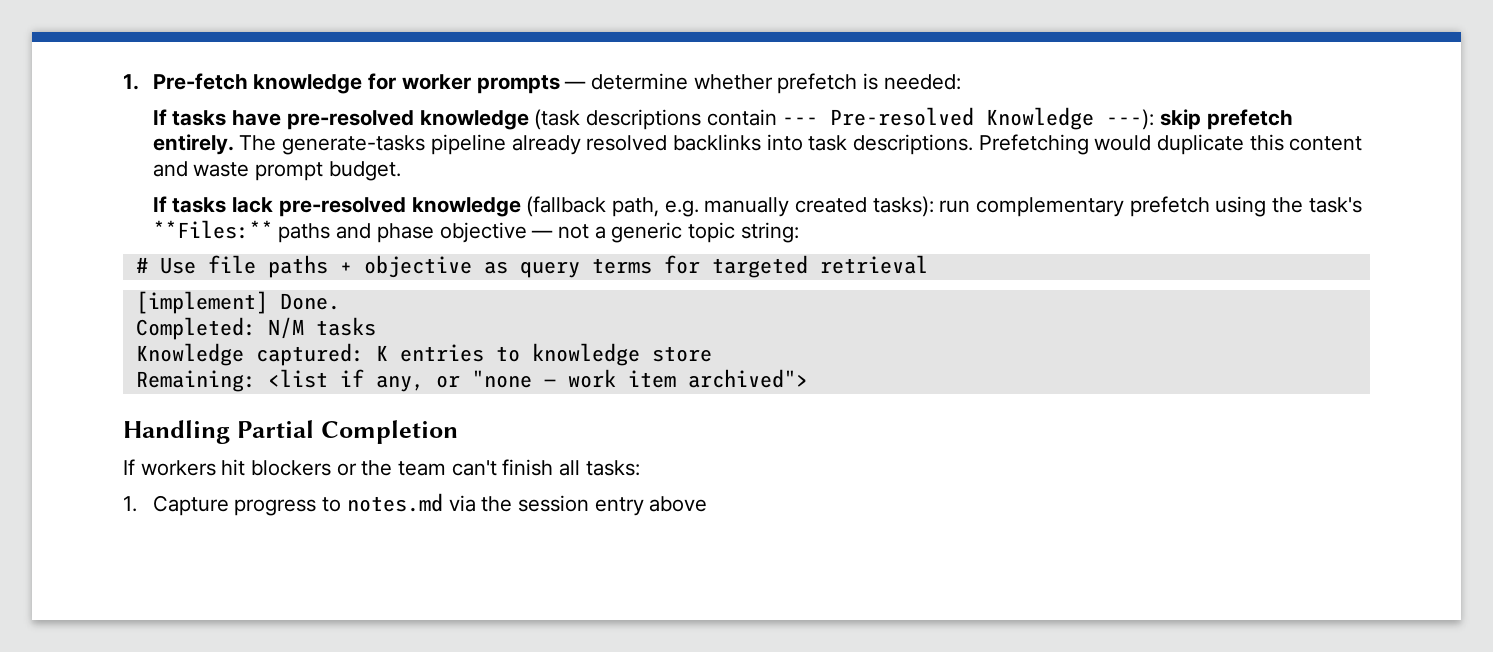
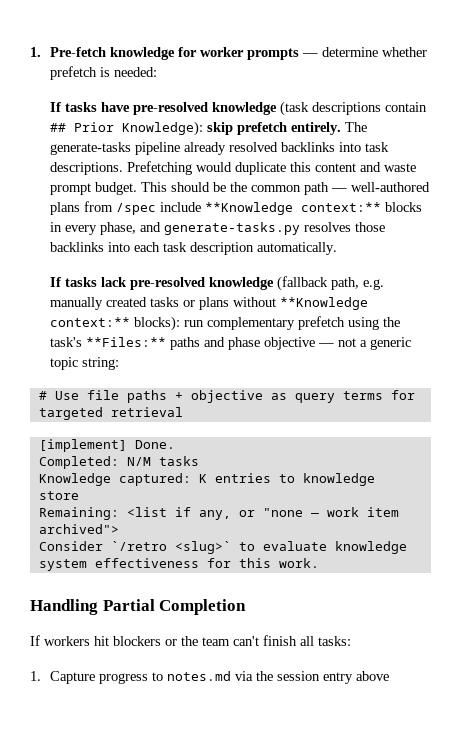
- If tasks have pre-resolved knowledge (task descriptions contain --- Pre-resolved Knowledge ---): skip prefetch entirely.
+ If tasks have pre-resolved knowledge (task descriptions contain ## Prior Knowledge): skip prefetch entirely.
+ This should be the common path — well-authored plans from /spec include **Knowledge context:** blocks in every phase, and generate-tasks.py resolves those backlinks into each task description automatically.
- If tasks lack pre-resolved knowledge (fallback path, e.g. manually created tasks): run complementary prefetch using the task's **Files:** paths and phase objective — not a generic topic string:
+ If tasks lack pre-resolved knowledge (fallback path, e.g. manually created tasks or plans without **Knowledge context:** blocks): run complementary prefetch using the task's **Files:** paths and phase objective — not a generic topic string:
+ Consider `/retro <slug>` to evaluate knowledge system effectiveness for this work.

